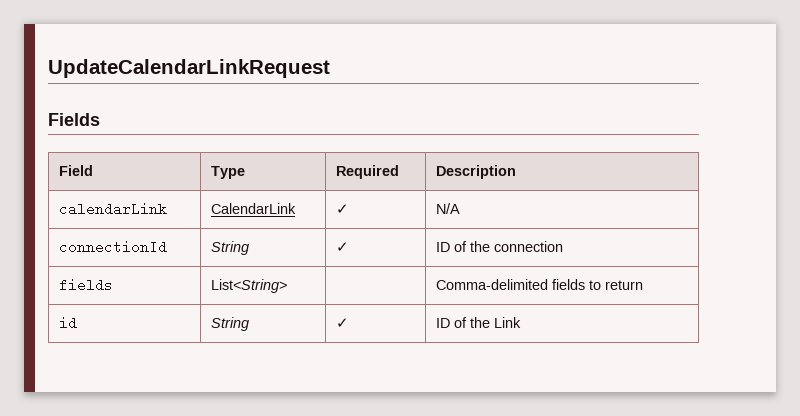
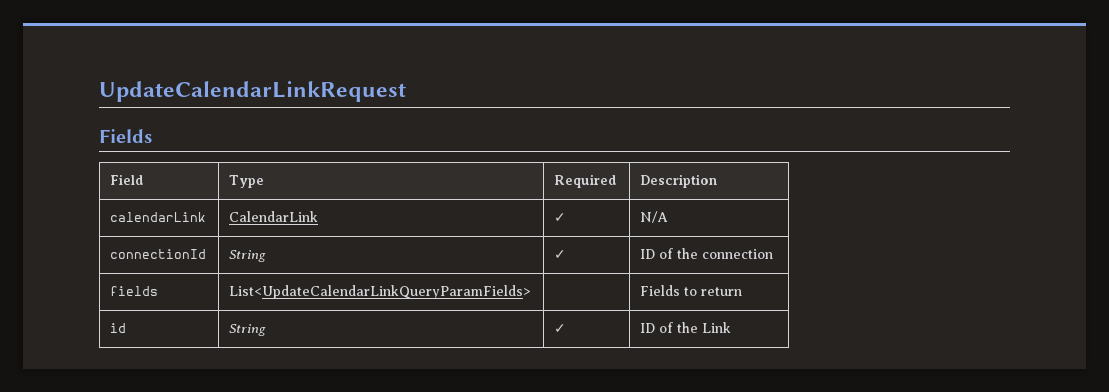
- fields | List<String> | | Comma-delimited fields to return
+ fields | List<UpdateCalendarLinkQueryParamFields> | | Fields to return

